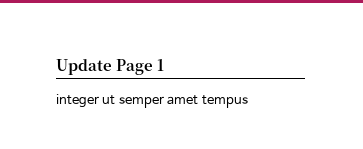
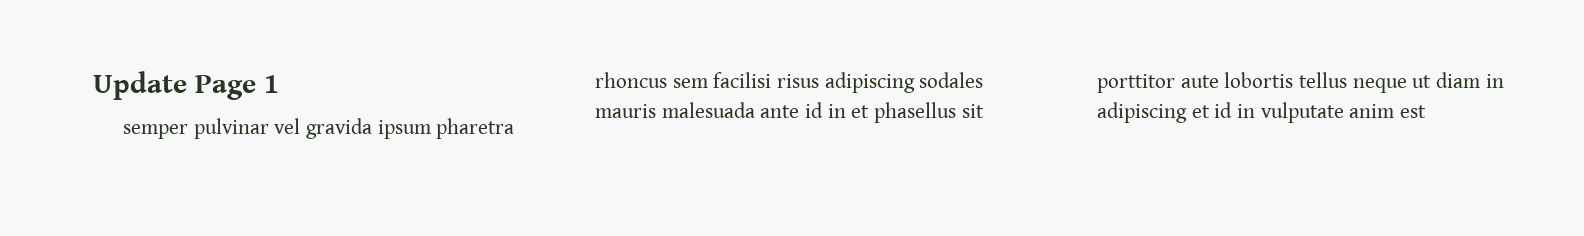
- integer ut semper amet tempus
+ semper pulvinar vel gravida ipsum pharetra rhoncus sem facilisi risus adipiscing sodales mauris malesuada ante id in et phasellus sit porttitor aute lobortis tellus neque ut diam in adipiscing et id in vulputate anim est

